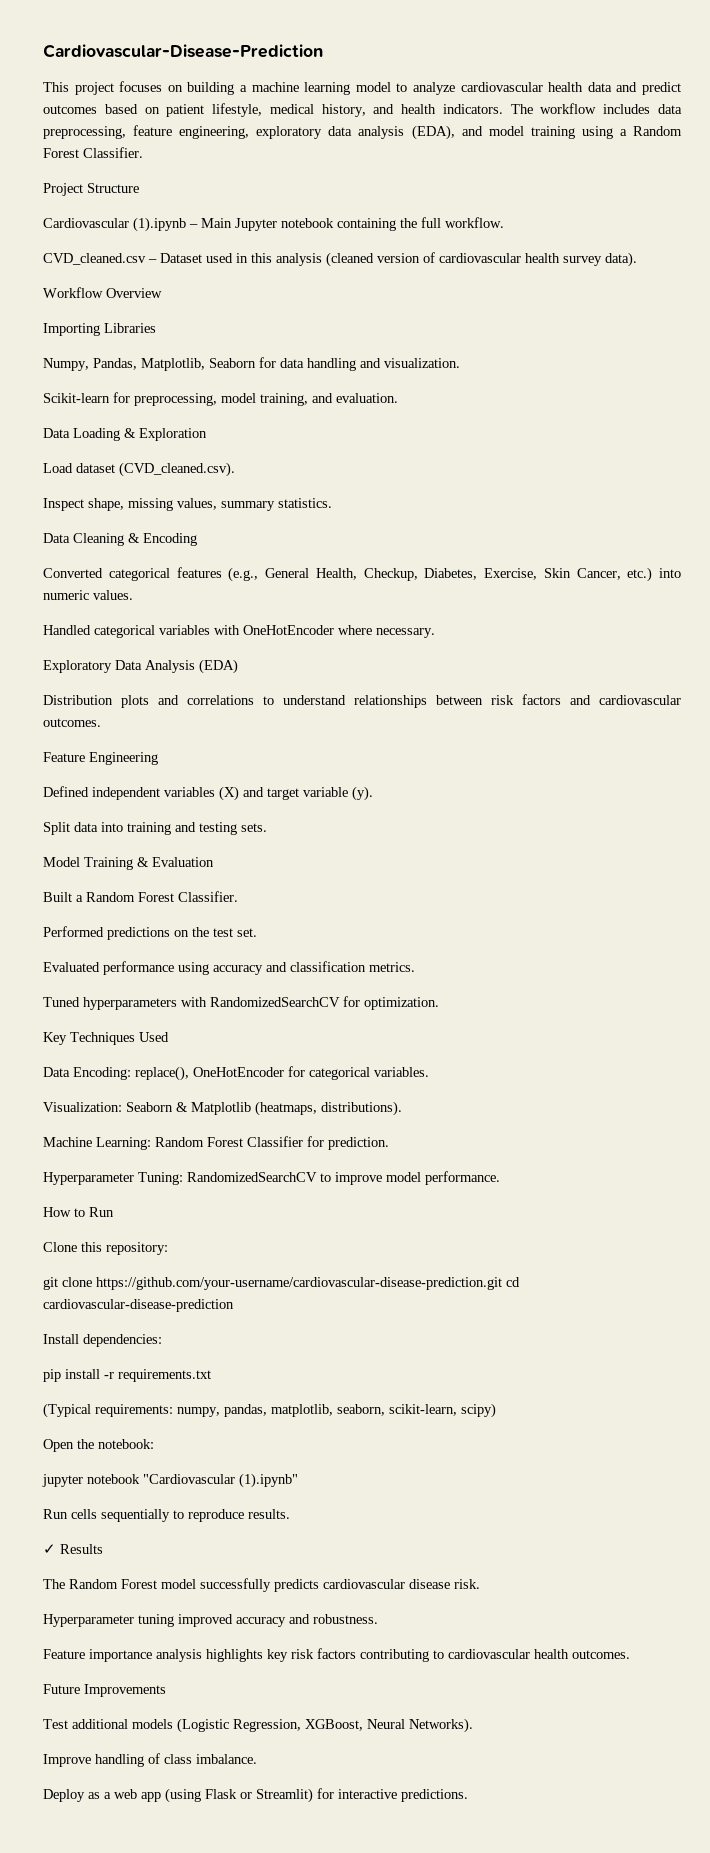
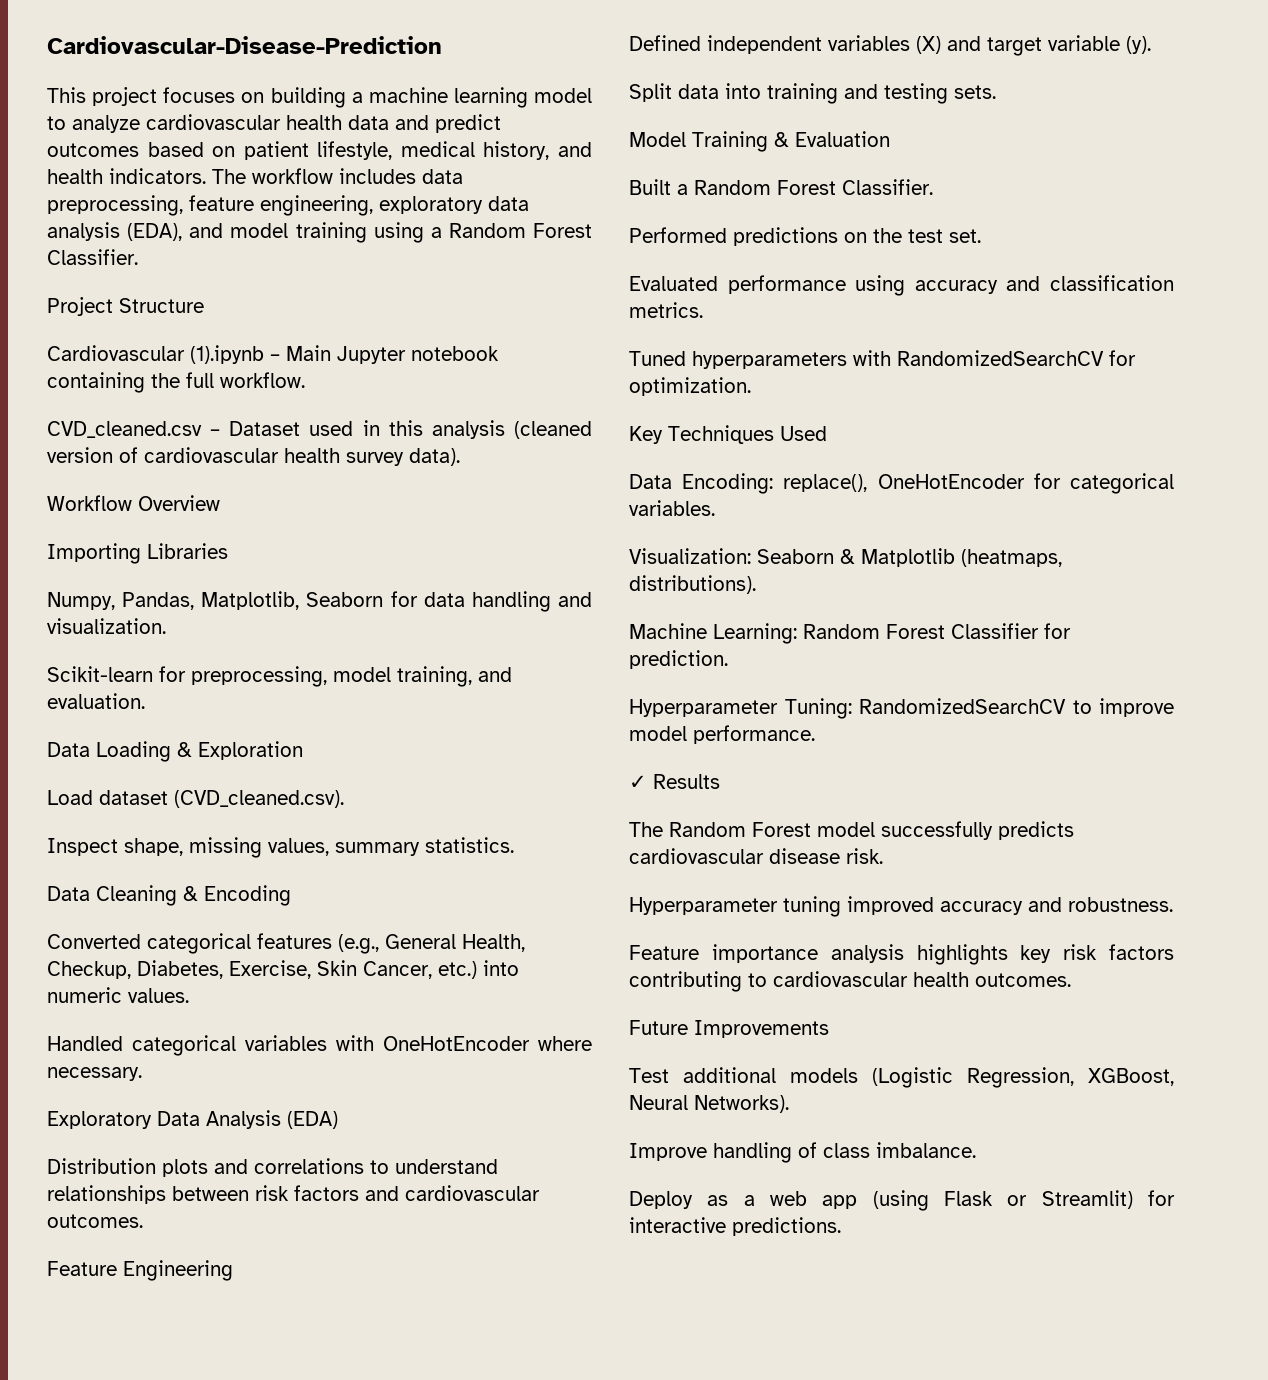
- How to Run
- Clone this repository:
- git clone https://github.com/your-username/cardiovascular-disease-prediction.git cd cardiovascular-disease-prediction
- Install dependencies:
- pip install -r requirements.txt
- (Typical requirements: numpy, pandas, matplotlib, seaborn, scikit-learn, scipy)
- Open the notebook:
- jupyter notebook "Cardiovascular (1).ipynb"
- Run cells sequentially to reproduce results.

